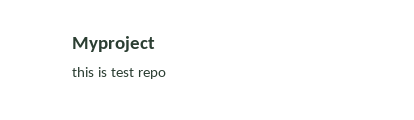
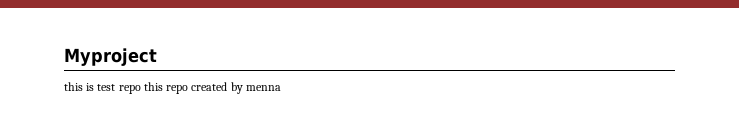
- this is test repo
+ this is test repo this repo created by menna

